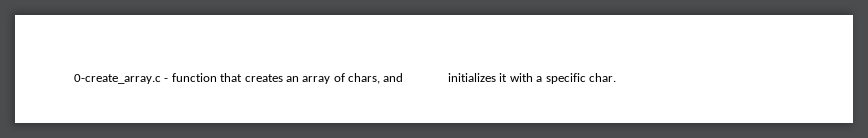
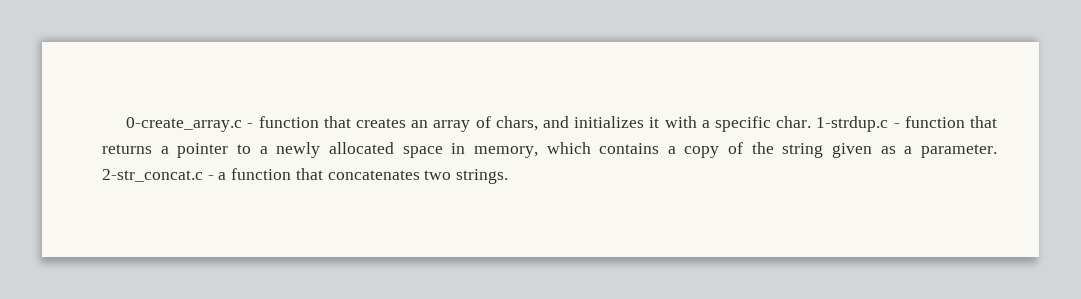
+ 1-strdup.c - function that returns a pointer to a newly allocated space in memory, which contains a copy of the string given as a parameter. 2-str_concat.c - a function that concatenates two strings.

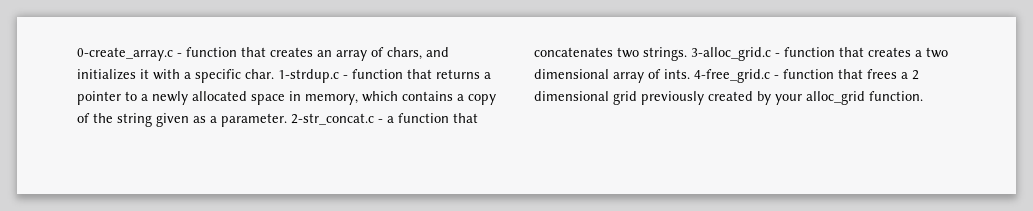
+ 3-alloc_grid.c - function that creates a two dimensional array of ints. 4-free_grid.c - function that frees a 2 dimensional grid previously created by your alloc_grid function.

